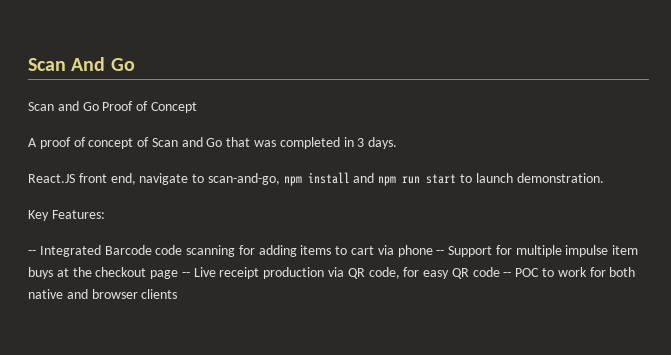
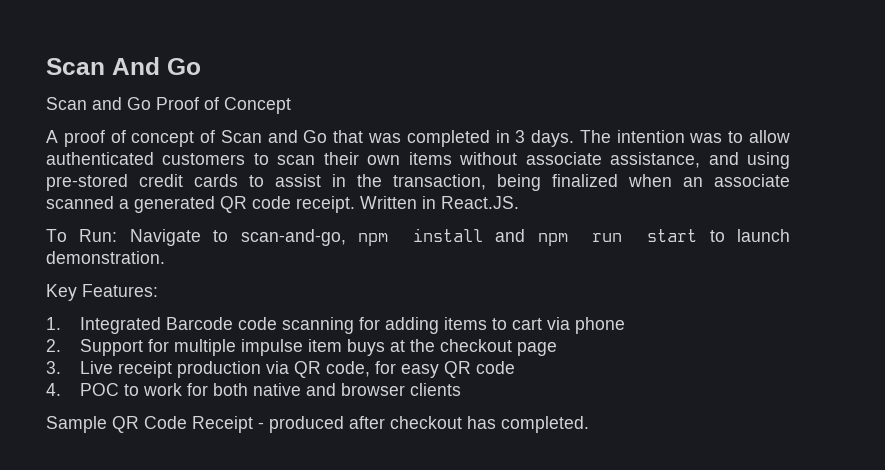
- A proof of concept of Scan and Go that was completed in 3 days.
- React.JS front end, navigate to scan-and-go, npm install and npm run start to launch demonstration.
+ A proof of concept of Scan and Go that was completed in 3 days. The intention was to allow authenticated customers to scan their own items without associate assistance, and using pre-stored credit cards to assist in the transaction, being finalized when an associate scanned a generated QR code receipt. Written in React.JS.
+ To Run: Navigate to scan-and-go, npm install and npm run start to launch demonstration.
- -- Integrated Barcode code scanning for adding items to cart via phone -- Support for multiple impulse item buys at the checkout page -- Live receipt production via QR code, for easy QR code -- POC to work for both native and browser clients
+ 1. Integrated Barcode code scanning for adding items to cart via phone
+ 2. Support for multiple impulse item buys at the checkout page
+ 3. Live receipt production via QR code, for easy QR code
+ 4. POC to work for both native and browser clients
+ Sample QR Code Receipt - produced after checkout has completed.

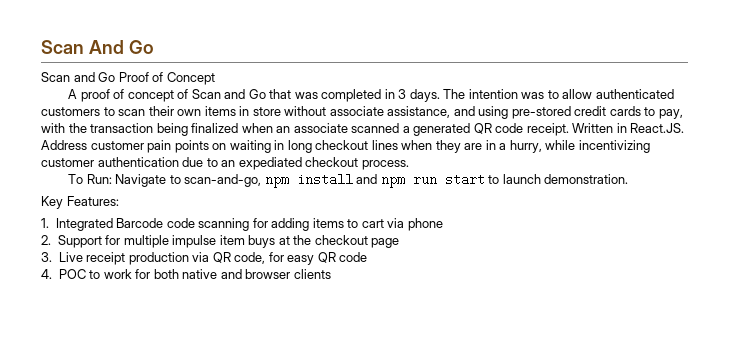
- The intention was to allow authenticated customers to scan their own items without associate assistance, and using pre-stored credit cards to assist in the transaction, being finalized when an associate scanned a generated QR code receipt.
+ The intention was to allow authenticated customers to scan their own items in store without associate assistance, and using pre-stored credit cards to pay, with the transaction being finalized when an associate scanned a generated QR code receipt.
- Written in React.JS.
+ Written in React.JS. Address customer pain points on waiting in long checkout lines when they are in a hurry, while incentivizing customer authentication due to an expediated checkout process.
- Sample QR Code Receipt - produced after checkout has completed.

